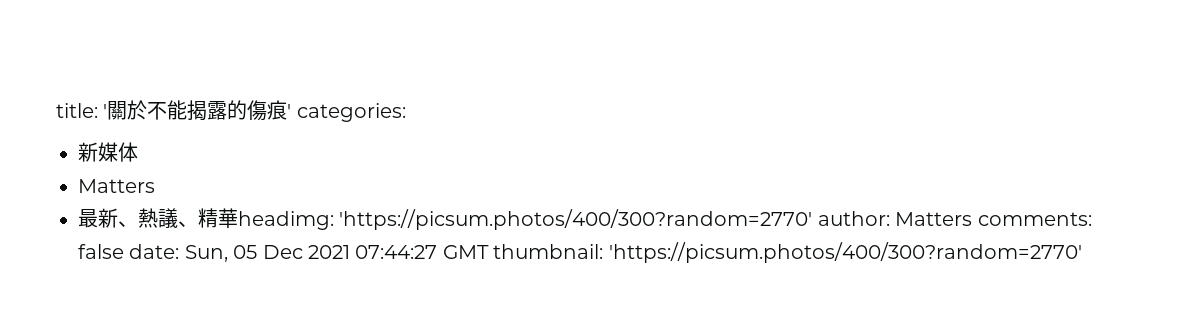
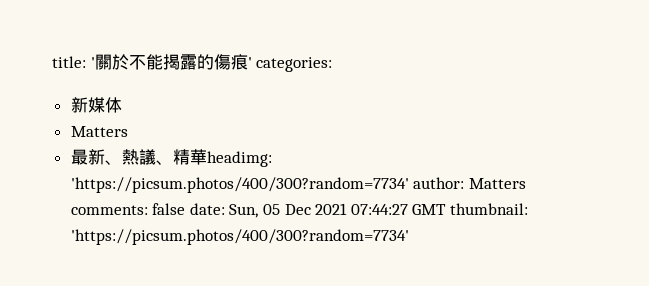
- 最新、熱議、精華headimg: 'https://picsum.photos/400/300?random=2770' author: Matters comments: false date: Sun, 05 Dec 2021 07:44:27 GMT thumbnail: 'https://picsum.photos/400/300?random=2770'
+ 最新、熱議、精華headimg: 'https://picsum.photos/400/300?random=7734' author: Matters comments: false date: Sun, 05 Dec 2021 07:44:27 GMT thumbnail: 'https://picsum.photos/400/300?random=7734'

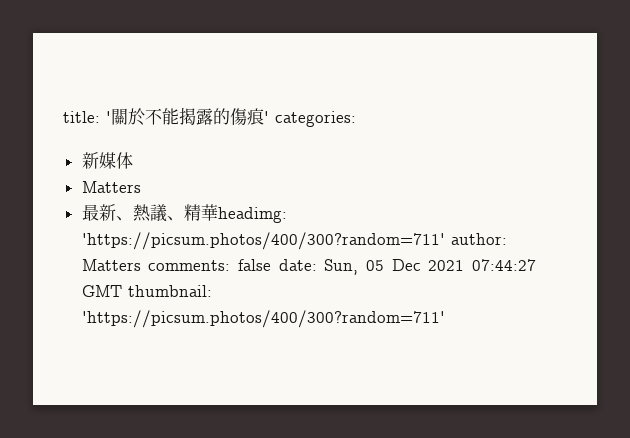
- 最新、熱議、精華headimg: 'https://picsum.photos/400/300?random=7734' author: Matters comments: false date: Sun, 05 Dec 2021 07:44:27 GMT thumbnail: 'https://picsum.photos/400/300?random=7734'
+ 最新、熱議、精華headimg: 'https://picsum.photos/400/300?random=711' author: Matters comments: false date: Sun, 05 Dec 2021 07:44:27 GMT thumbnail: 'https://picsum.photos/400/300?random=711'

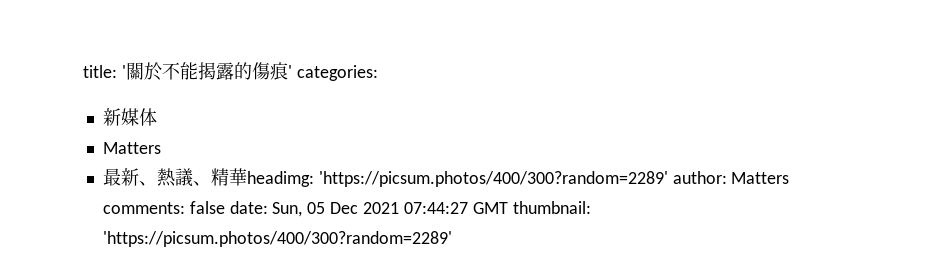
- 最新、熱議、精華headimg: 'https://picsum.photos/400/300?random=711' author: Matters comments: false date: Sun, 05 Dec 2021 07:44:27 GMT thumbnail: 'https://picsum.photos/400/300?random=711'
+ 最新、熱議、精華headimg: 'https://picsum.photos/400/300?random=2289' author: Matters comments: false date: Sun, 05 Dec 2021 07:44:27 GMT thumbnail: 'https://picsum.photos/400/300?random=2289'

